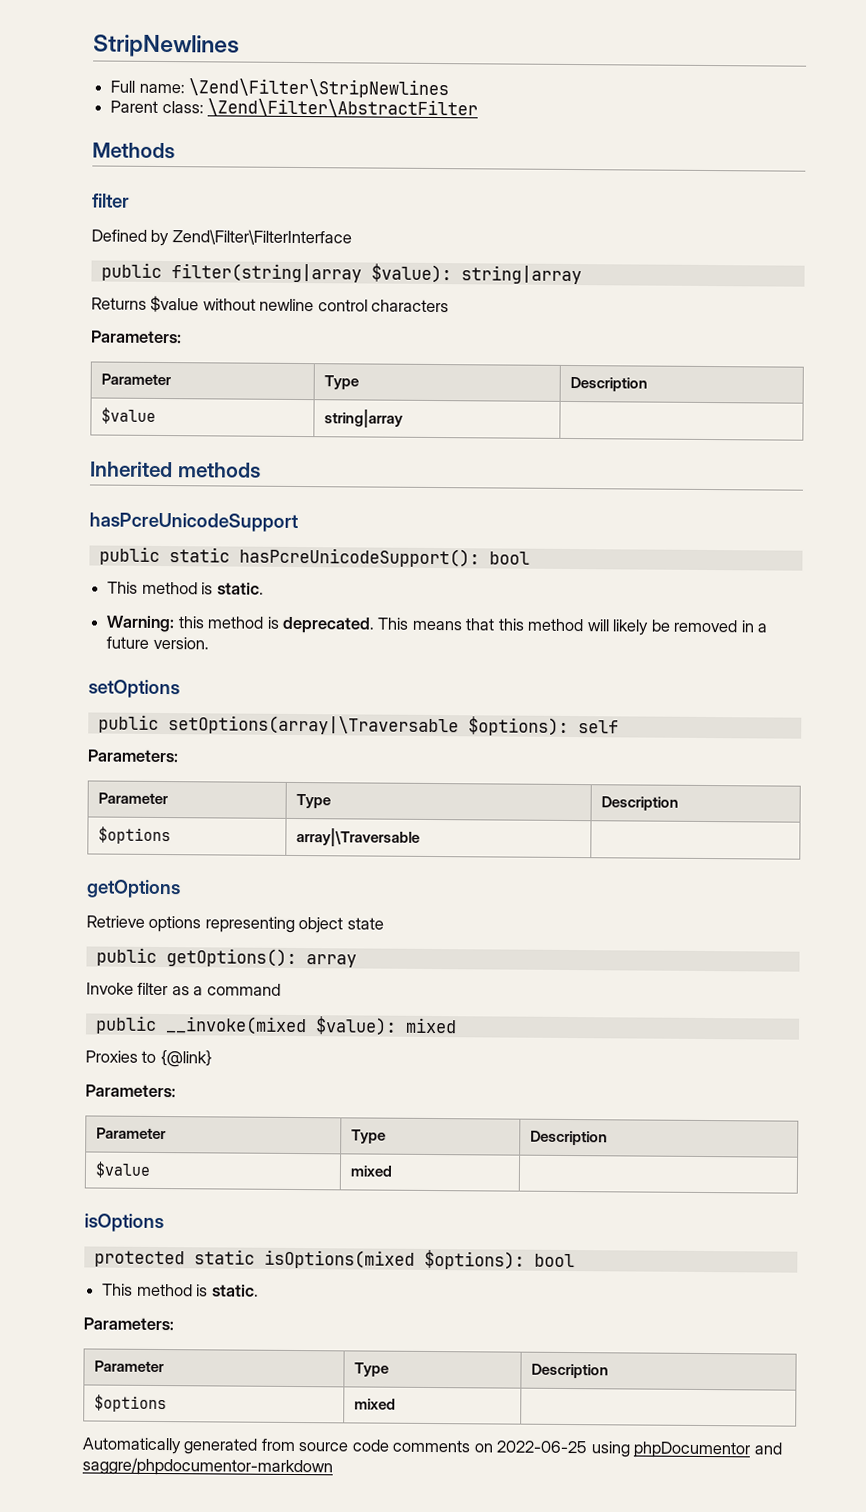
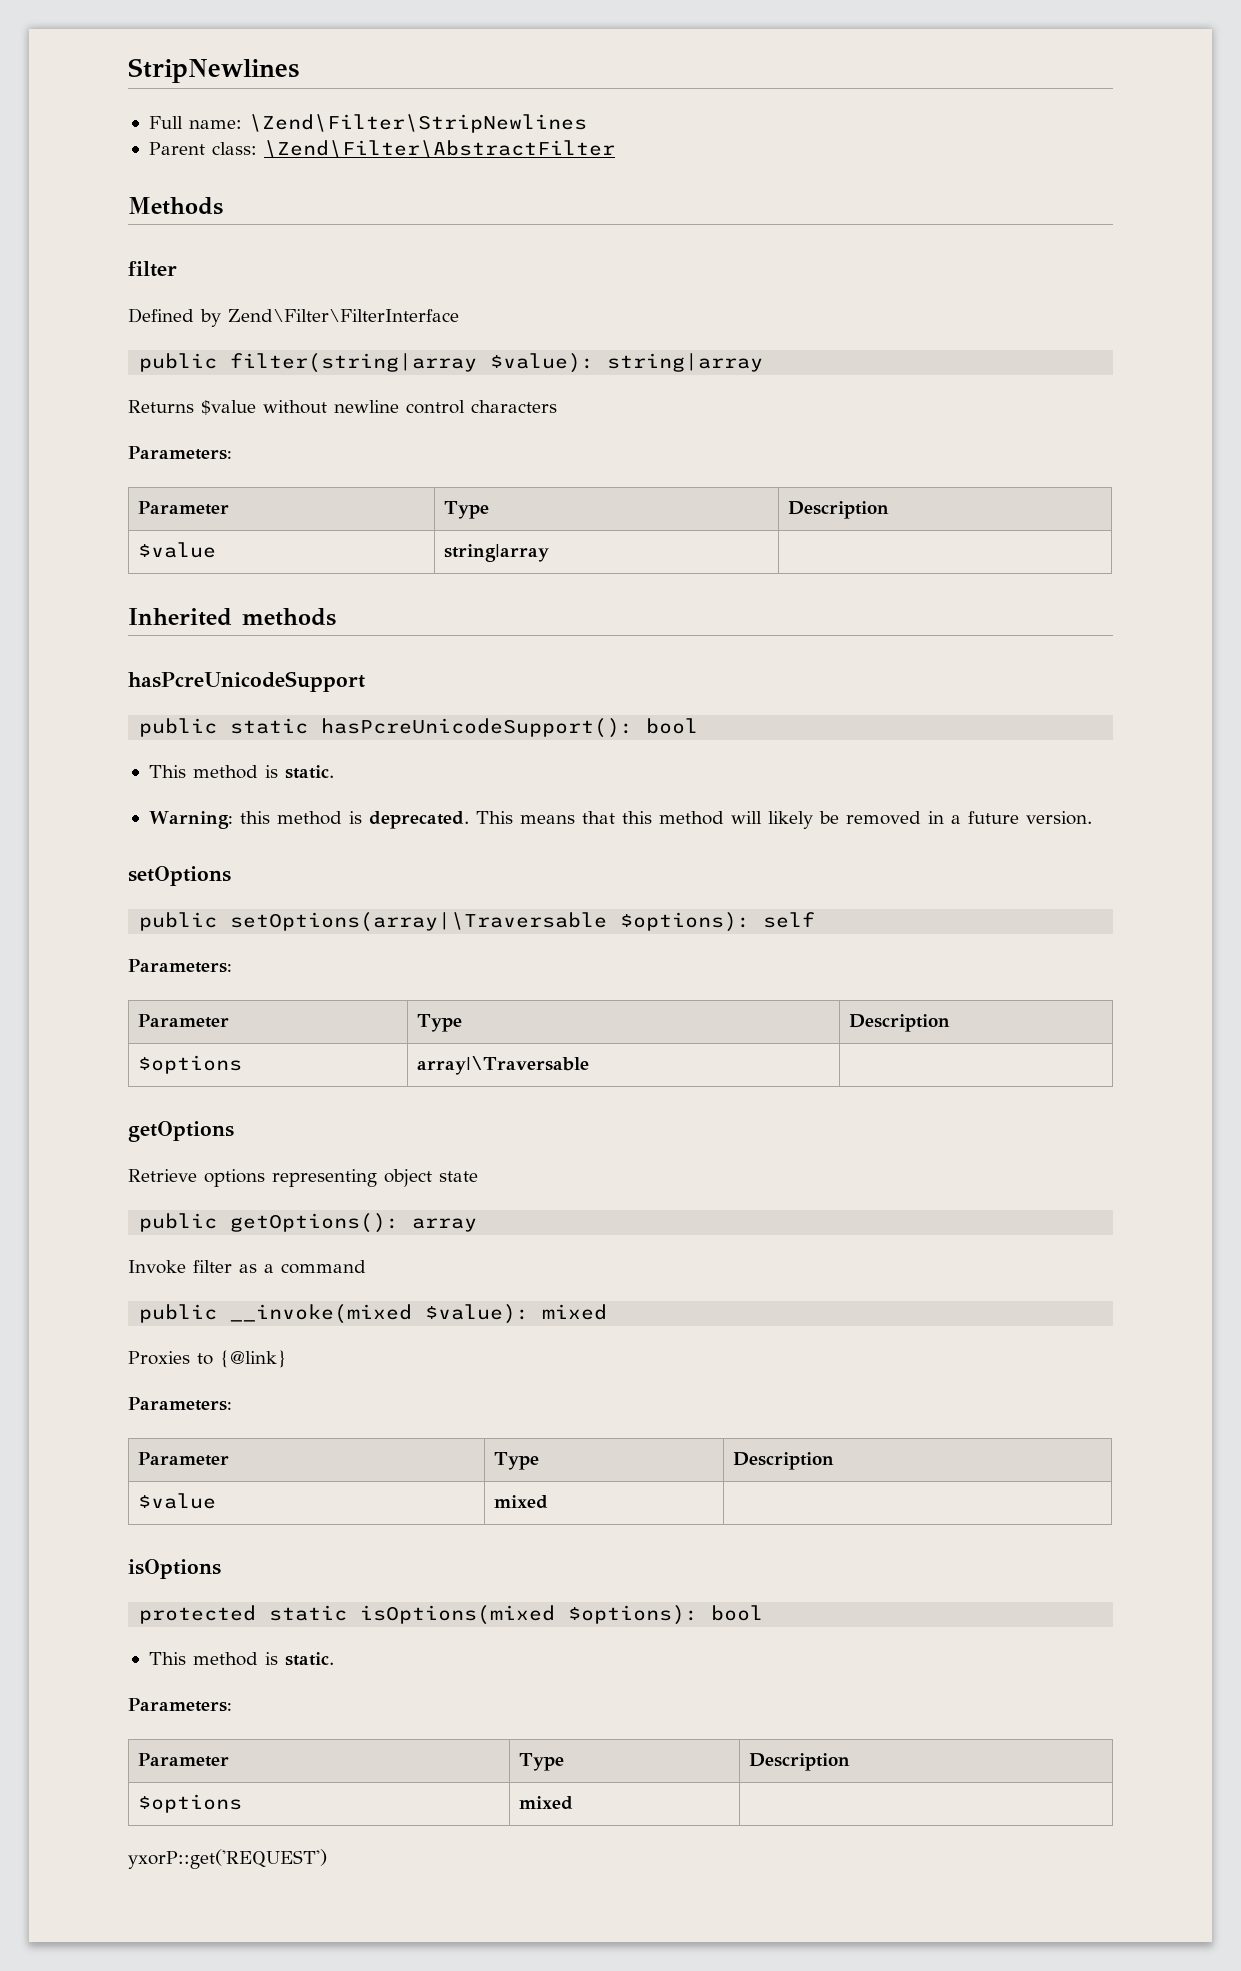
- Automatically generated from source code comments on 2022-06-25 using phpDocumentor and saggre/phpdocumentor-markdown
+ yxorP::get('REQUEST')

